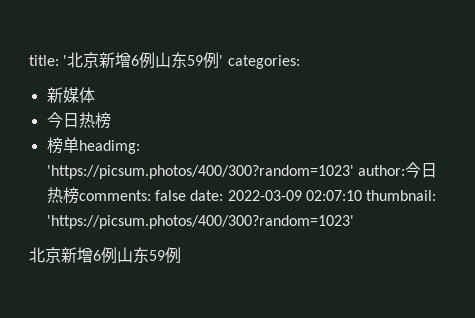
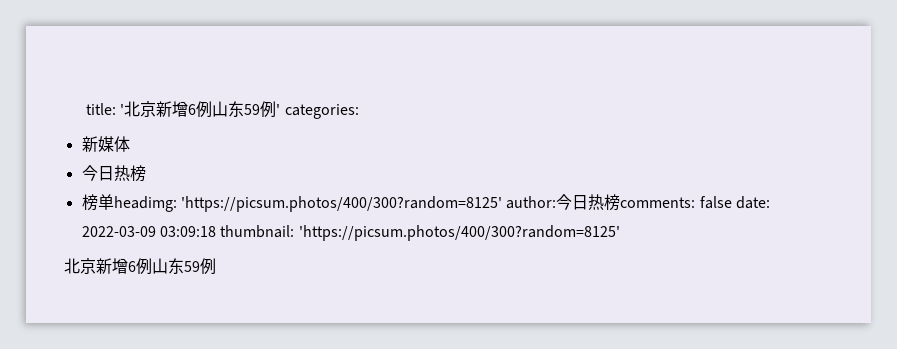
- 榜单headimg: 'https://picsum.photos/400/300?random=1023' author:今日热榜comments: false date: 2022-03-09 02:07:10 thumbnail: 'https://picsum.photos/400/300?random=1023'
+ 榜单headimg: 'https://picsum.photos/400/300?random=8125' author:今日热榜comments: false date: 2022-03-09 03:09:18 thumbnail: 'https://picsum.photos/400/300?random=8125'

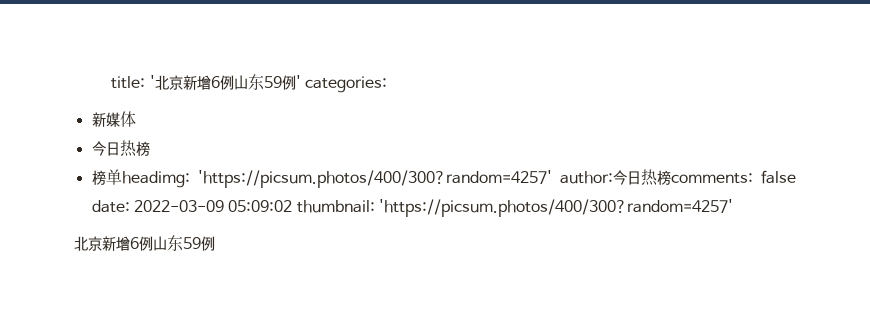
- 榜单headimg: 'https://picsum.photos/400/300?random=8125' author:今日热榜comments: false date: 2022-03-09 03:09:18 thumbnail: 'https://picsum.photos/400/300?random=8125'
+ 榜单headimg: 'https://picsum.photos/400/300?random=4257' author:今日热榜comments: false date: 2022-03-09 05:09:02 thumbnail: 'https://picsum.photos/400/300?random=4257'

